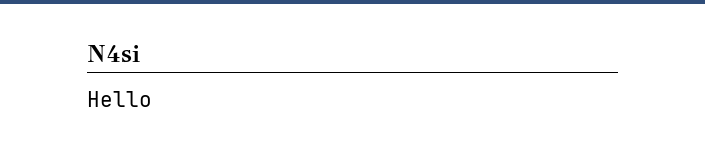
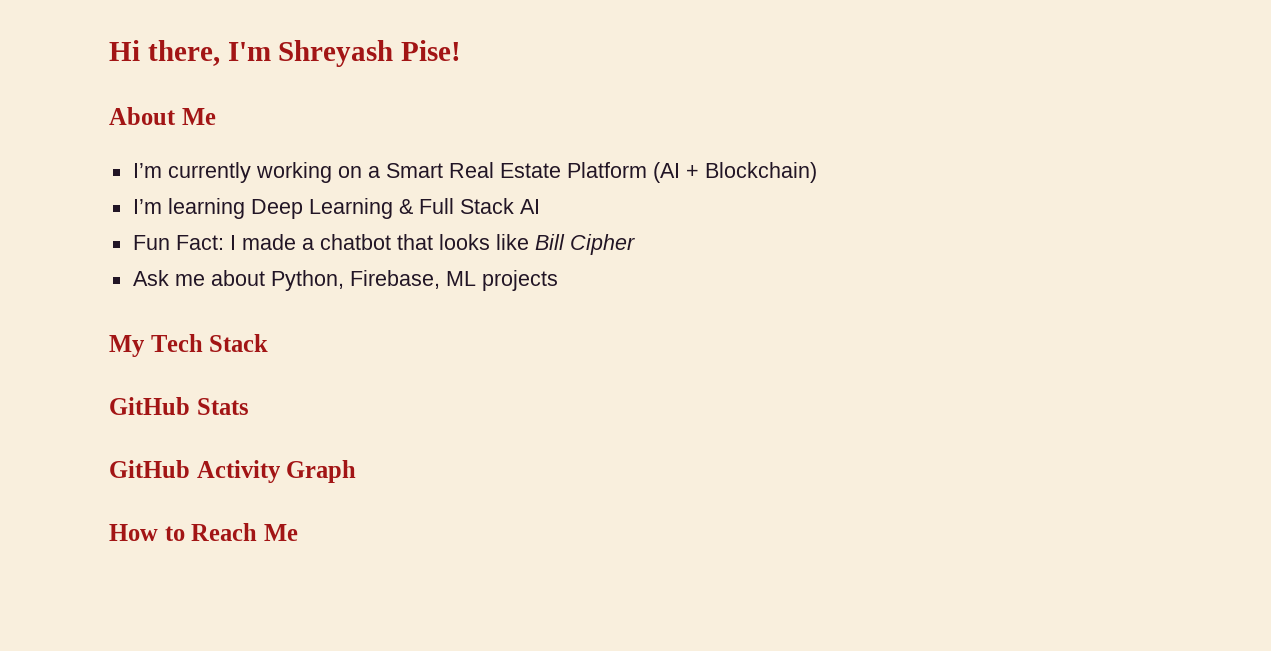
- N4si
- Hello
+ Hi there, I'm Shreyash Pise!
+ About Me
+ I’m currently working on a Smart Real Estate Platform (AI + Blockchain)
+ I’m learning Deep Learning & Full Stack AI
+ Fun Fact: I made a chatbot that looks like Bill Cipher
+ Ask me about Python, Firebase, ML projects
+ My Tech Stack
+ GitHub Stats
+ GitHub Activity Graph
+ How to Reach Me

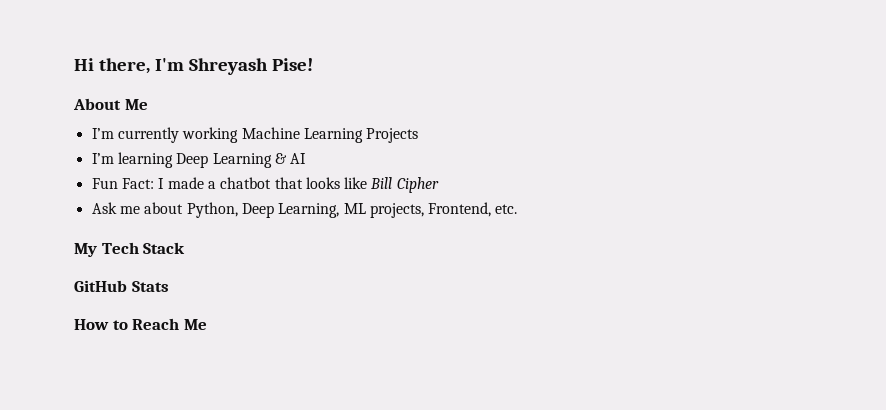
- I’m currently working on a Smart Real Estate Platform (AI + Blockchain)
+ I’m currently working Machine Learning Projects
- I’m learning Deep Learning & Full Stack AI
+ I’m learning Deep Learning & AI
- Ask me about Python, Firebase, ML projects
+ Ask me about Python, Deep Learning, ML projects, Frontend, etc.
- GitHub Activity Graph

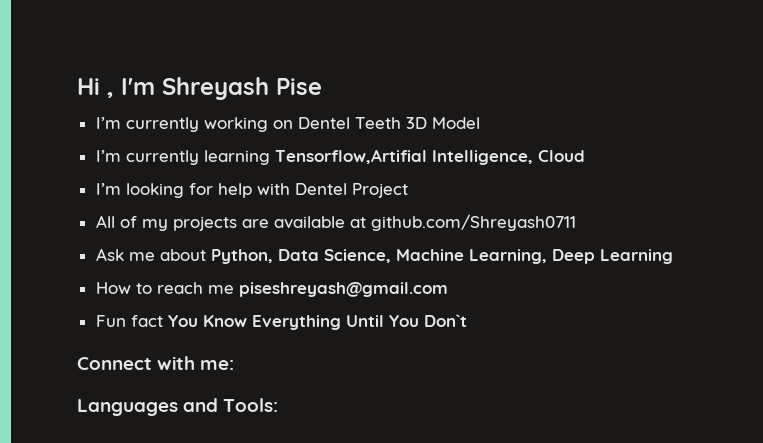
- Hi there, I'm Shreyash Pise!
- About Me
+ Hi , I'm Shreyash Pise
- I’m currently working Machine Learning Projects
- I’m learning Deep Learning & AI
- Fun Fact: I made a chatbot that looks like Bill Cipher
- Ask me about Python, Deep Learning, ML projects, Frontend, etc.
- My Tech Stack
- GitHub Stats
- How to Reach Me
+ I’m currently working on Dentel Teeth 3D Model
+ I’m currently learning Tensorflow,Artifial Intelligence, Cloud
+ I’m looking for help with Dentel Project
+ All of my projects are available at github.com/Shreyash0711
+ Ask me about Python, Data Science, Machine Learning, Deep Learning
+ How to reach me piseshreyash@gmail.com
+ Fun fact You Know Everything Until You Don`t
+ Connect with me:
+ Languages and Tools:

